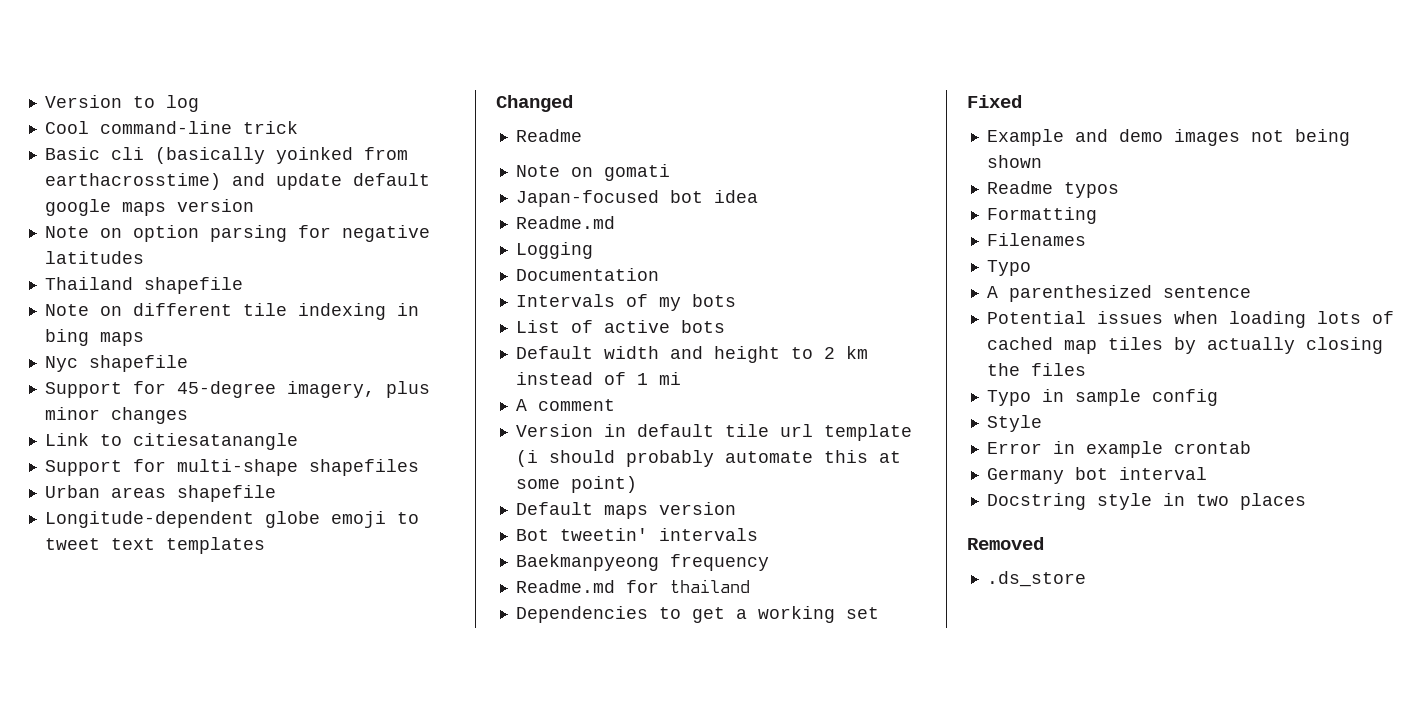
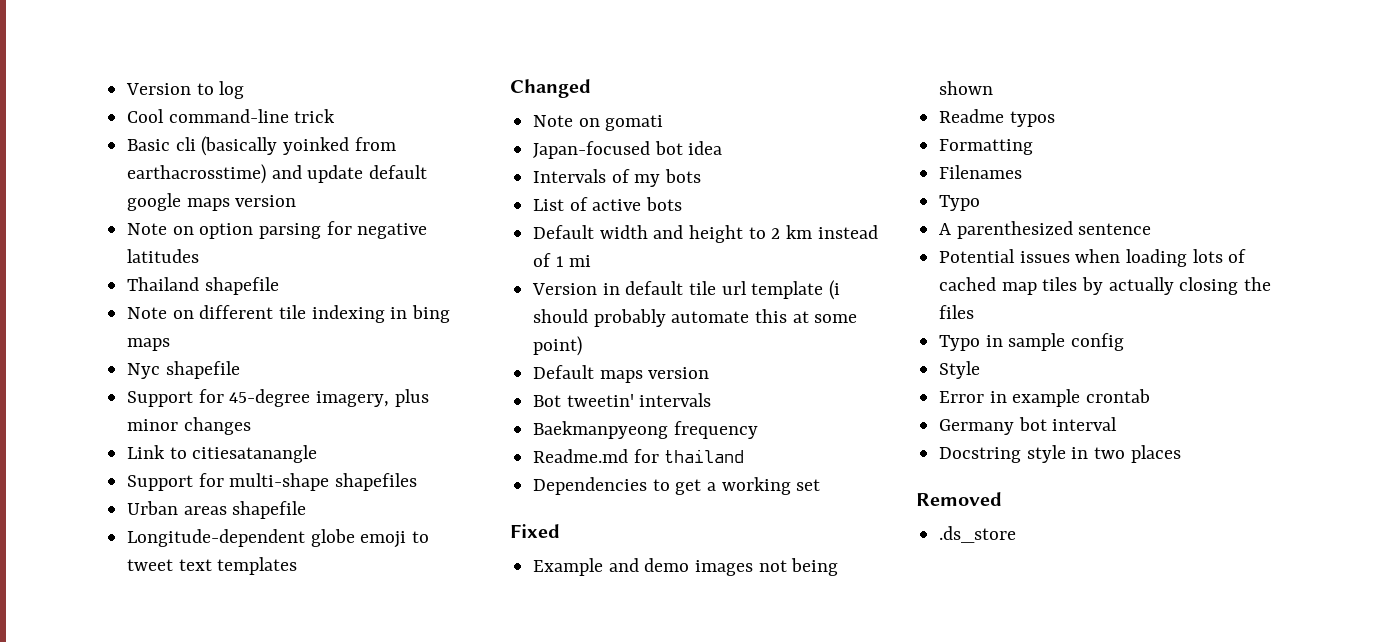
  Changed
- Readme
  Japan-focused bot idea
- Readme.md
- Logging
- Documentation
- A comment

